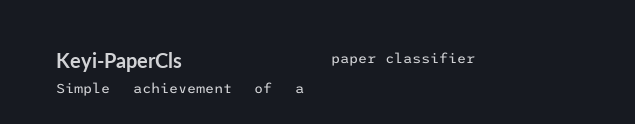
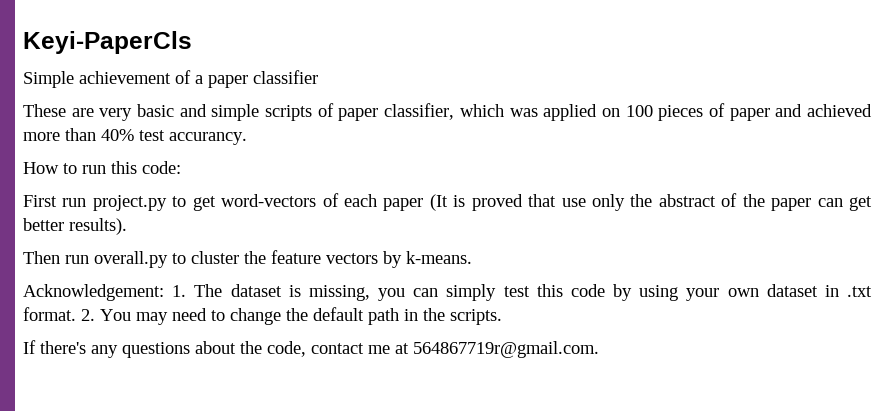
+ These are very basic and simple scripts of paper classifier, which was applied on 100 pieces of paper and achieved more than 40% test accurancy.
+ How to run this code:
+ First run project.py to get word-vectors of each paper (It is proved that use only the abstract of the paper can get better results).
+ Then run overall.py to cluster the feature vectors by k-means.
+ Acknowledgement: 1. The dataset is missing, you can simply test this code by using your own dataset in .txt format. 2. You may need to change the default path in the scripts.
+ If there's any questions about the code, contact me at 564867719r@gmail.com.

